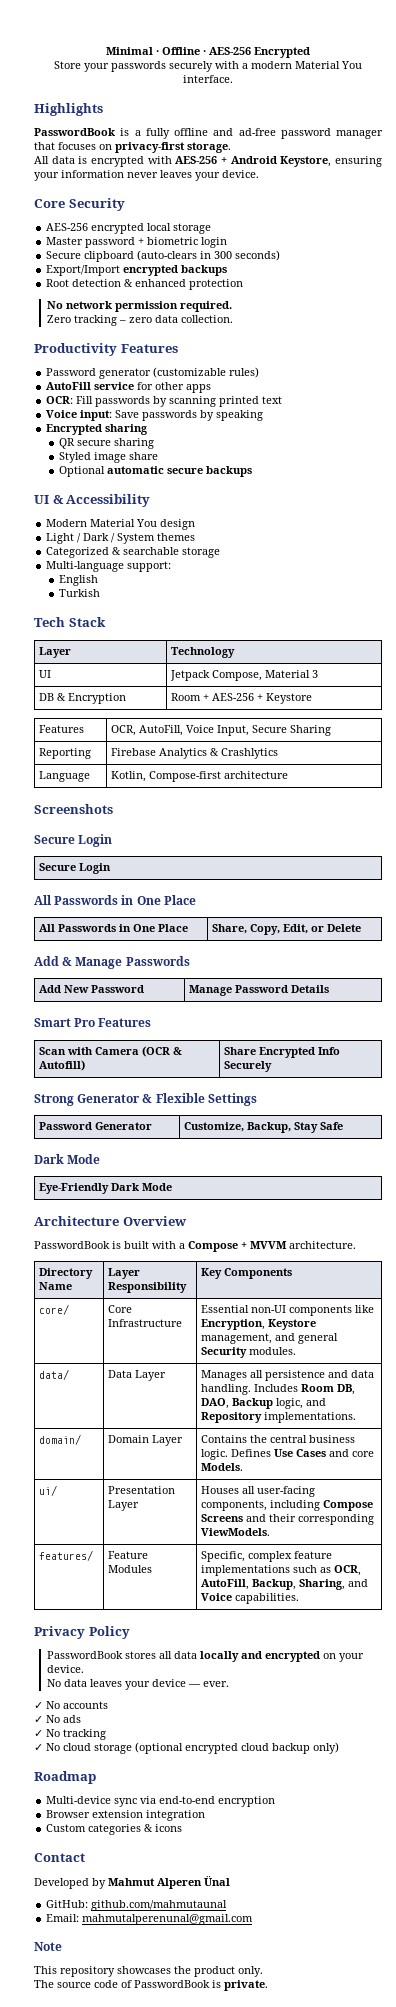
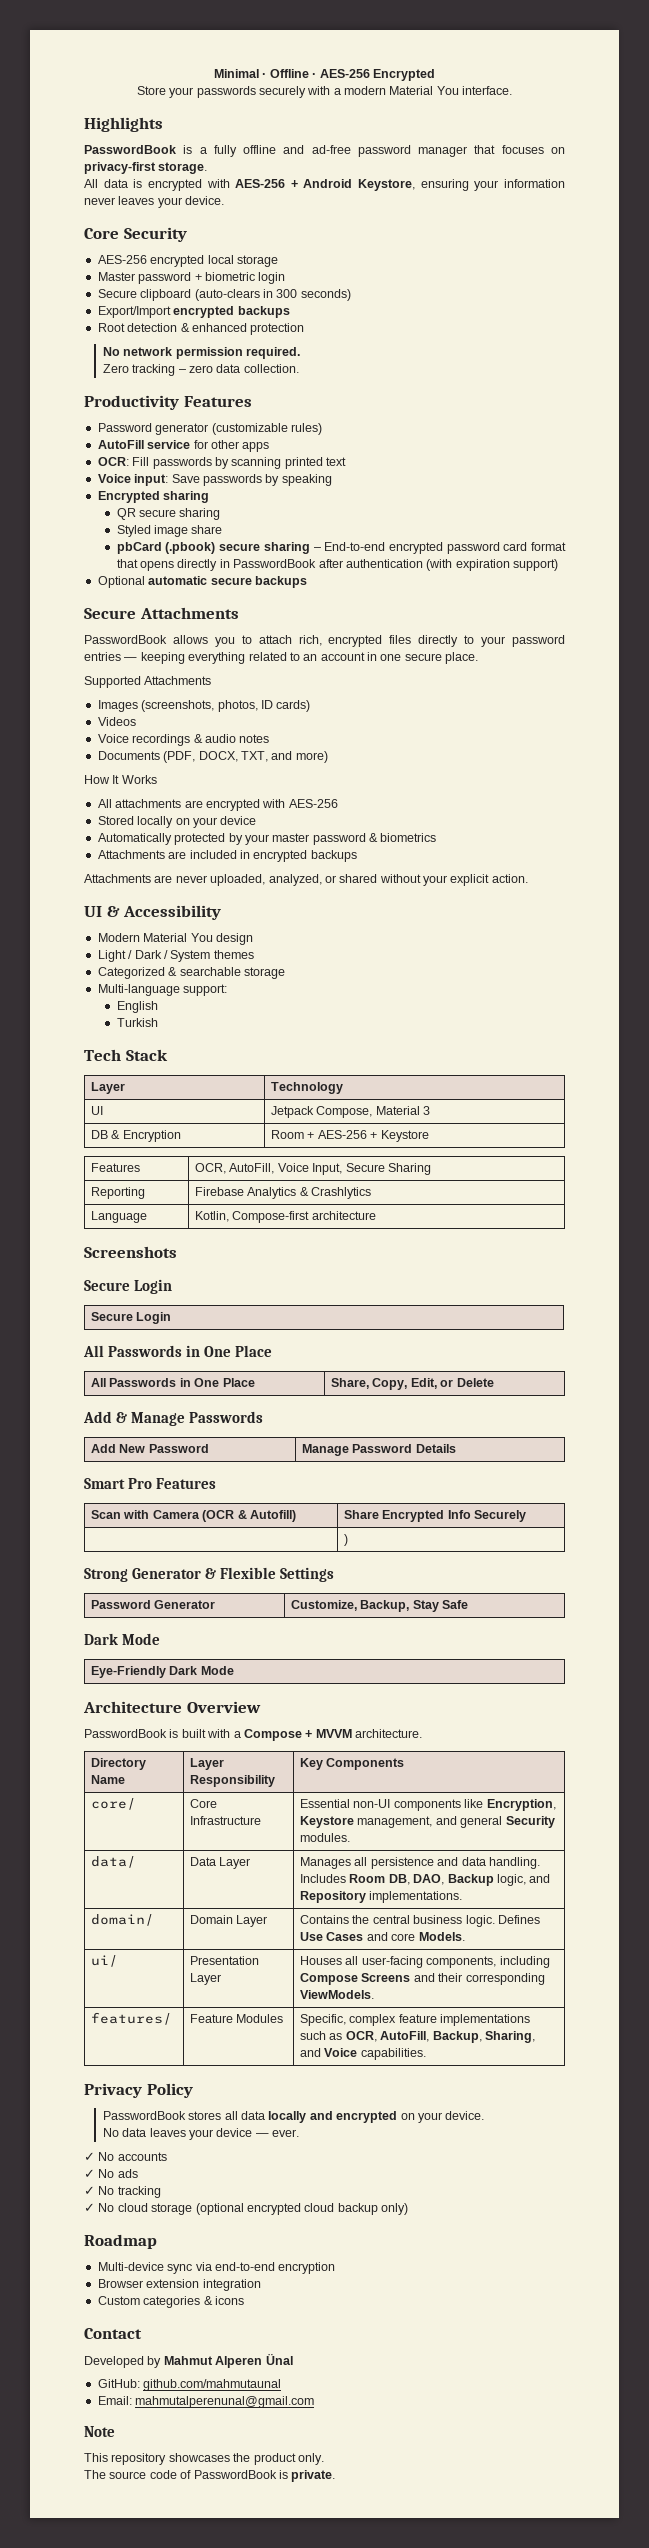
+ pbCard (.pbook) secure sharing – End-to-end encrypted password card format that opens directly in PasswordBook after authentication (with expiration support)
  Optional automatic secure backups
+ Secure Attachments
+ PasswordBook allows you to attach rich, encrypted files directly to your password entries — keeping everything related to an account in one secure place.
+ Supported Attachments
+ Images (screenshots, photos, ID cards)
+ Videos
+ Voice recordings & audio notes
+ Documents (PDF, DOCX, TXT, and more)
+ How It Works
+ All attachments are encrypted with AES-256
+ Stored locally on your device
+ Automatically protected by your master password & biometrics
+ Attachments are included in encrypted backups
+ Attachments are never uploaded, analyzed, or shared without your explicit action.
+ | )

